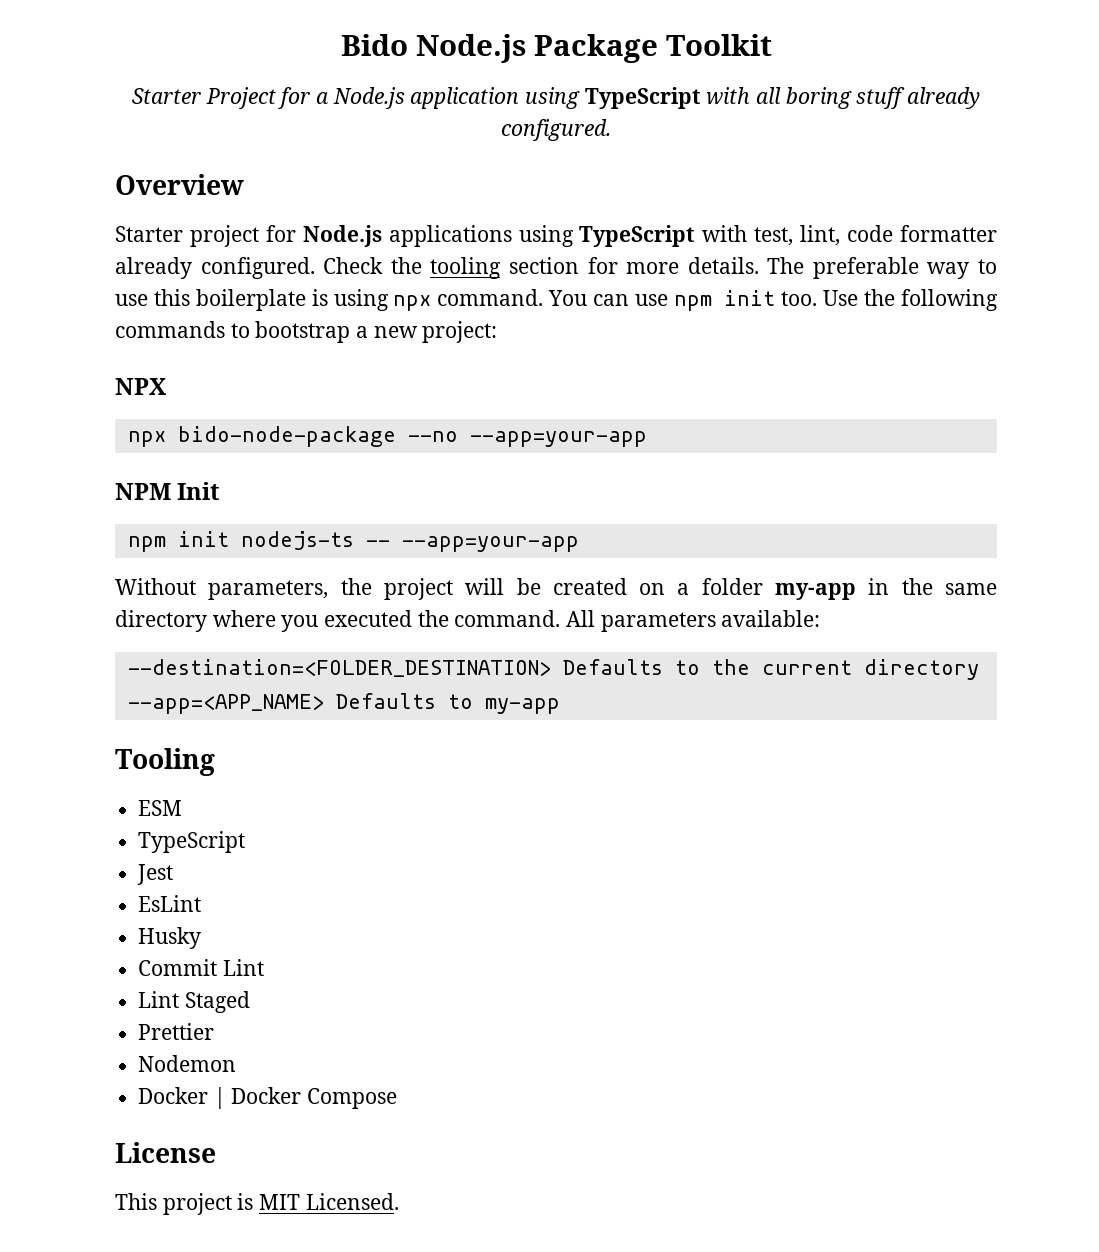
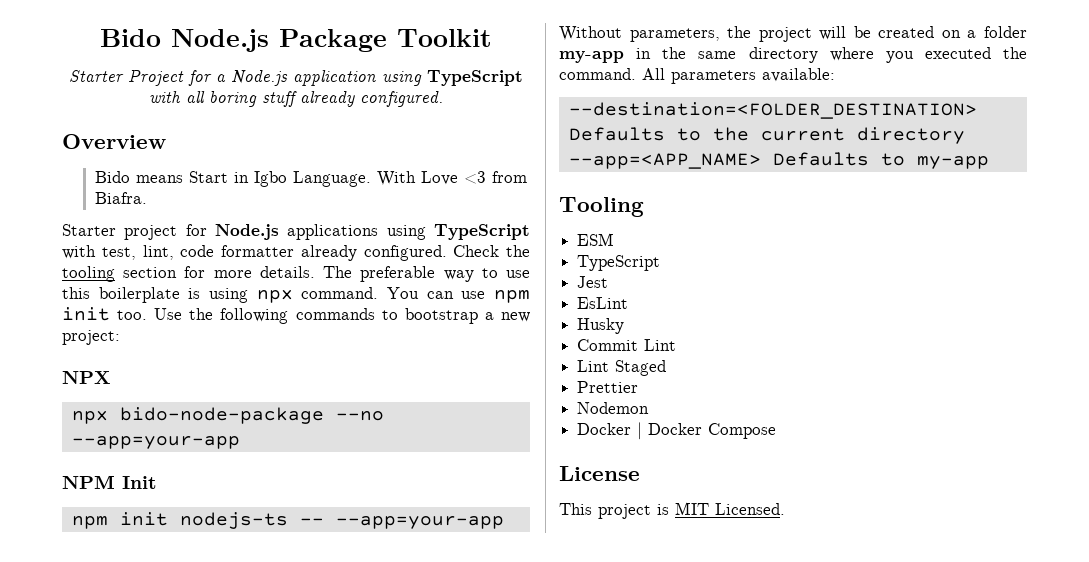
+ Bido means Start in Igbo Language. With Love <3 from Biafra.

